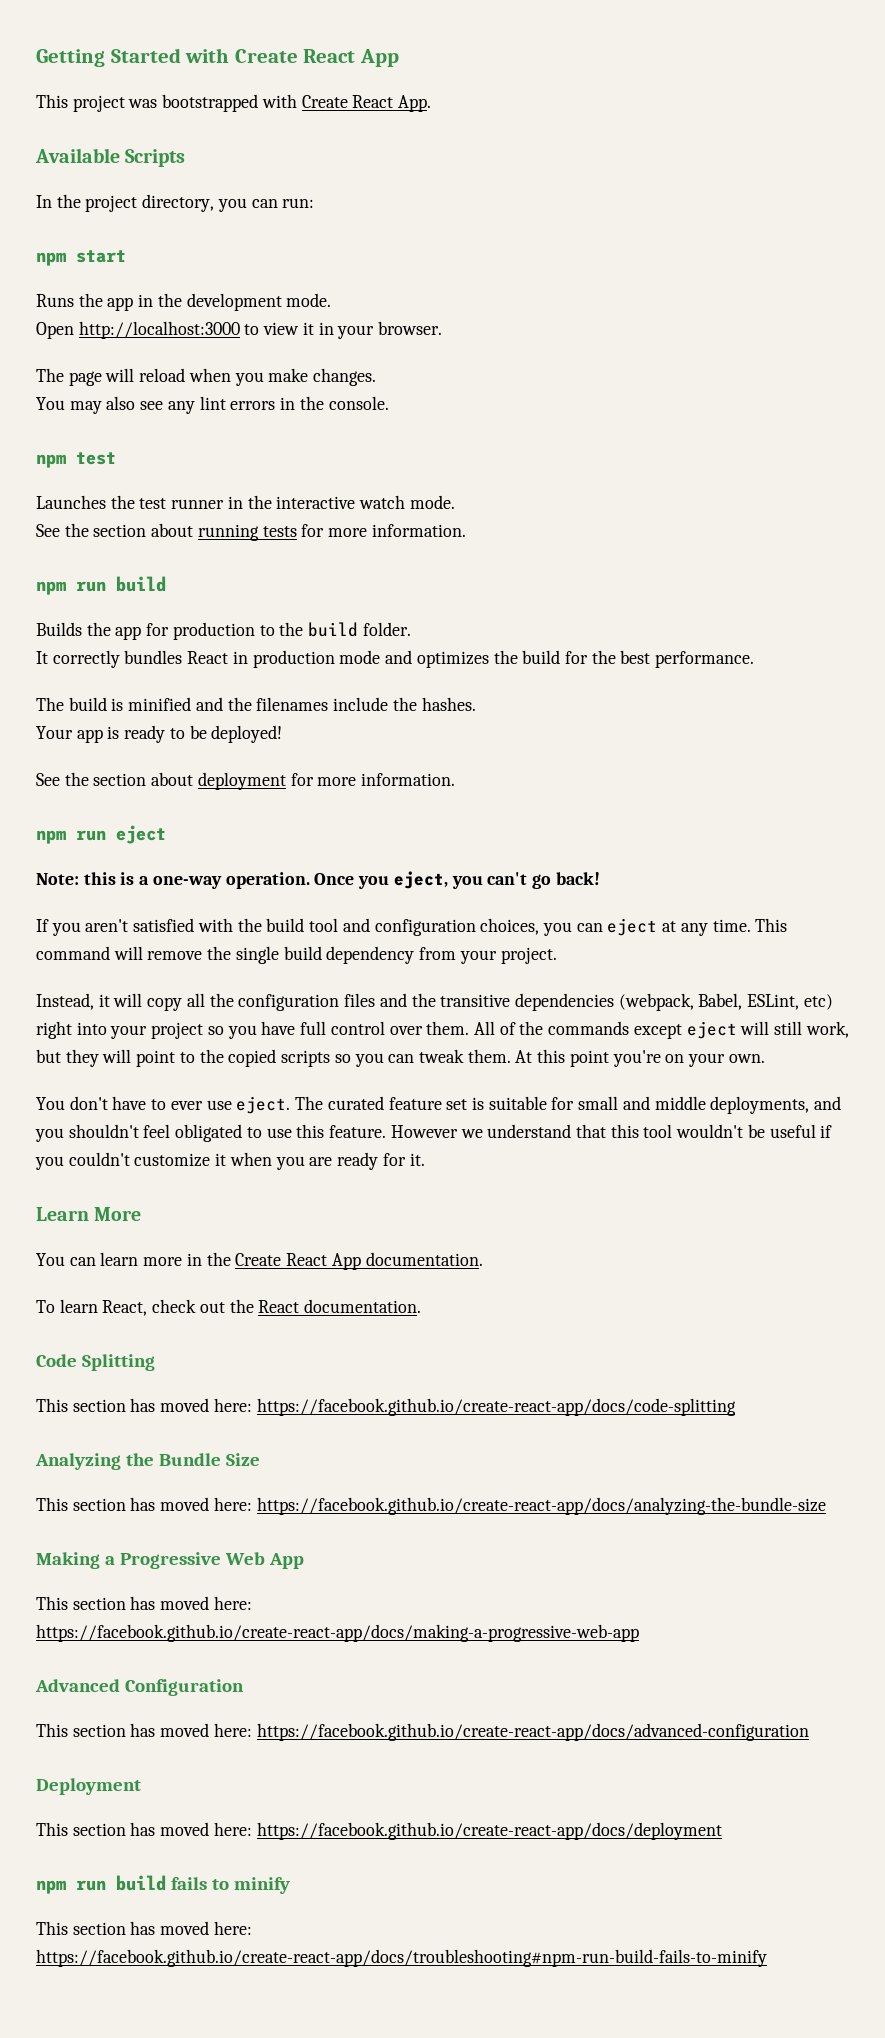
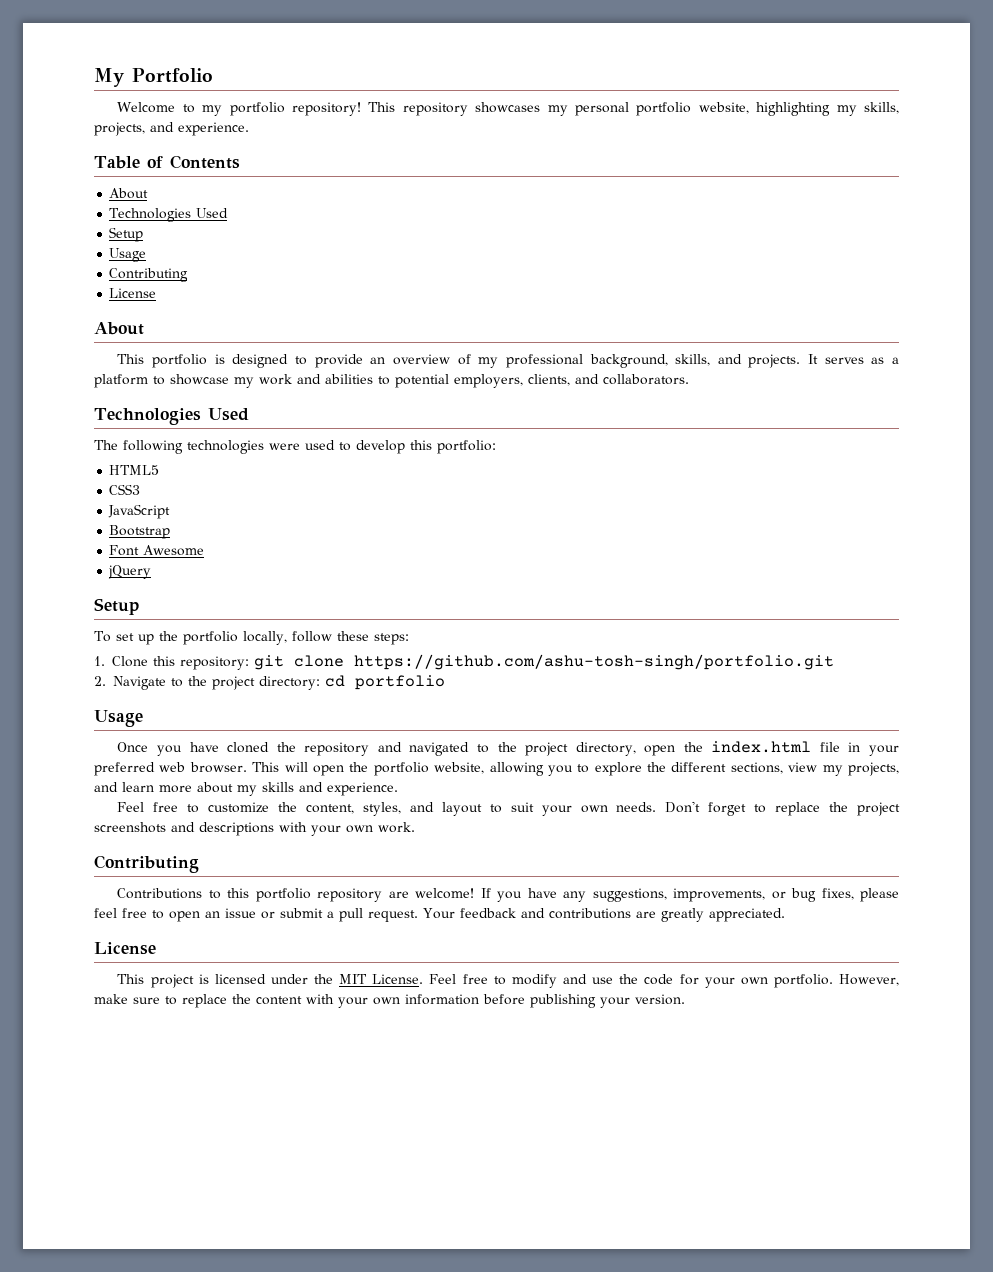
- Getting Started with Create React App
- This project was bootstrapped with Create React App.
- Available Scripts
- In the project directory, you can run:
- npm start
- Runs the app in the development mode.
- Open http://localhost:3000 to view it in your browser.
- The page will reload when you make changes.
- You may also see any lint errors in the console.
- npm test
- Launches the test runner in the interactive watch mode.
- See the section about running tests for more information.
- npm run build
- Builds the app for production to the build folder.
- It correctly bundles React in production mode and optimizes the build for the best performance.
- The build is minified and the filenames include the hashes.
- Your app is ready to be deployed!
- See the section about deployment for more information.
- npm run eject
- Note: this is a one-way operation. Once you eject, you can't go back!
- If you aren't satisfied with the build tool and configuration choices, you can eject at any time. This command will remove the single build dependency from your project.
- Instead, it will copy all the configuration files and the transitive dependencies (webpack, Babel, ESLint, etc) right into your project so you have full control over them. All of the commands except eject will still work, but they will point to the copied scripts so you can tweak them. At this point you're on your own.
- You don't have to ever use eject. The curated feature set is suitable for small and middle deployments, and you shouldn't feel obligated to use this feature. However we understand that this tool wouldn't be useful if you couldn't customize it when you are ready for it.
- Learn More
- You can learn more in the Create React App documentation.
- To learn React, check out the React documentation.
- Code Splitting
- This section has moved here: https://facebook.github.io/create-react-app/docs/code-splitting
- Analyzing the Bundle Size
- This section has moved here: https://facebook.github.io/create-react-app/docs/analyzing-the-bundle-size
- Making a Progressive Web App
- This section has moved here: https://facebook.github.io/create-react-app/docs/making-a-progressive-web-app
- Advanced Configuration
- This section has moved here: https://facebook.github.io/create-react-app/docs/advanced-configuration
- Deployment
- This section has moved here: https://facebook.github.io/create-react-app/docs/deployment
- npm run build fails to minify
- This section has moved here: https://facebook.github.io/create-react-app/docs/troubleshooting#npm-run-build-fails-to-minify
+ My Portfolio
+ Welcome to my portfolio repository! This repository showcases my personal portfolio website, highlighting my skills, projects, and experience.
+ Table of Contents
+ About
+ Technologies Used
+ Setup
+ Usage
+ Contributing
+ License
+ About
+ This portfolio is designed to provide an overview of my professional background, skills, and projects. It serves as a platform to showcase my work and abilities to potential employers, clients, and collaborators.
+ Technologies Used
+ The following technologies were used to develop this portfolio:
+ HTML5
+ CSS3
+ JavaScript
+ Bootstrap
+ Font Awesome
+ jQuery
+ Setup
+ To set up the portfolio locally, follow these steps:
+ 1. Clone this repository: git clone https://github.com/ashu-tosh-singh/portfolio.git
+ 2. Navigate to the project directory: cd portfolio
+ Usage
+ Once you have cloned the repository and navigated to the project directory, open the index.html file in your preferred web browser. This will open the portfolio website, allowing you to explore the different sections, view my projects, and learn more about my skills and experience.
+ Feel free to customize the content, styles, and layout to suit your own needs. Don't forget to replace the project screenshots and descriptions with your own work.
+ Contributing
+ Contributions to this portfolio repository are welcome! If you have any suggestions, improvements, or bug fixes, please feel free to open an issue or submit a pull request. Your feedback and contributions are greatly appreciated.
+ License
+ This project is licensed under the MIT License. Feel free to modify and use the code for your own portfolio. However, make sure to replace the content with your own information before publishing your version.

